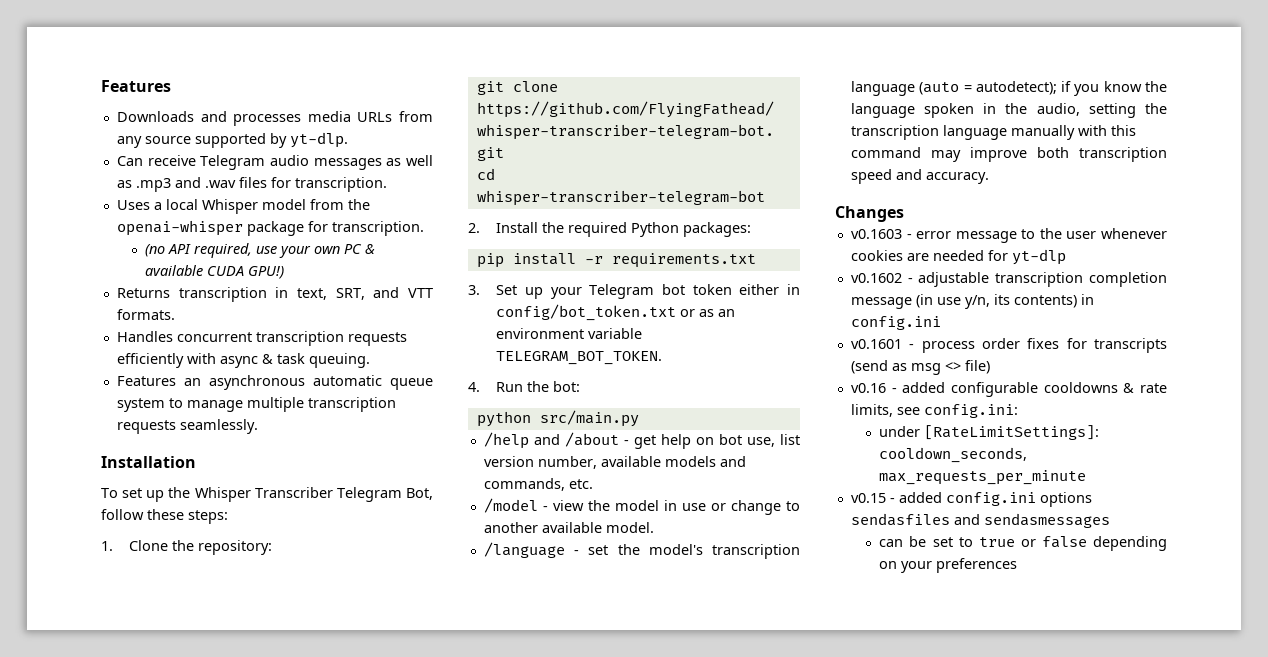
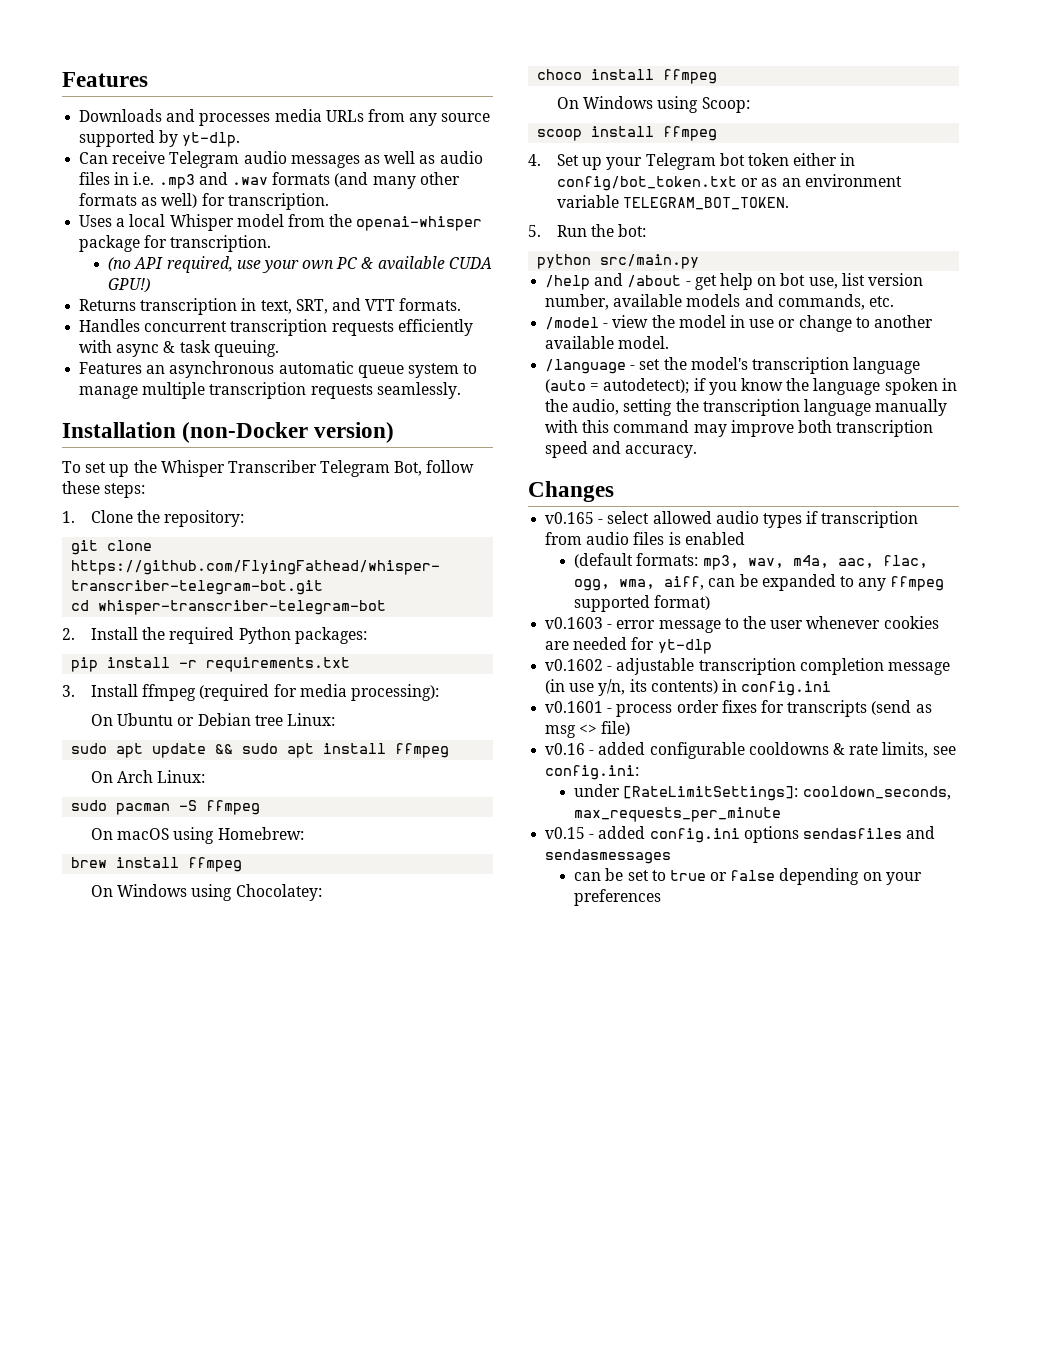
- Can receive Telegram audio messages as well as .mp3 and .wav files for transcription.
+ Can receive Telegram audio messages as well as audio files in i.e. .mp3 and .wav formats (and many other formats as well) for transcription.
- Installation
+ Installation (non-Docker version)
- 3. Set up your Telegram bot token either in config/bot_token.txt or as an environment variable TELEGRAM_BOT_TOKEN.
+ 3. Install ffmpeg (required for media processing):
+ On Ubuntu or Debian tree Linux:
+ sudo apt update && sudo apt install ffmpeg
+ On Arch Linux:
+ sudo pacman -S ffmpeg
+ On macOS using Homebrew:
+ brew install ffmpeg
+ On Windows using Chocolatey:
+ choco install ffmpeg
+ On Windows using Scoop:
+ scoop install ffmpeg
+ 4. Set up your Telegram bot token either in config/bot_token.txt or as an environment variable TELEGRAM_BOT_TOKEN.
- 4. Run the bot:
+ 5. Run the bot:
+ v0.165 - select allowed audio types if transcription from audio files is enabled
+ (default formats: mp3, wav, m4a, aac, flac, ogg, wma, aiff, can be expanded to any ffmpeg supported format)

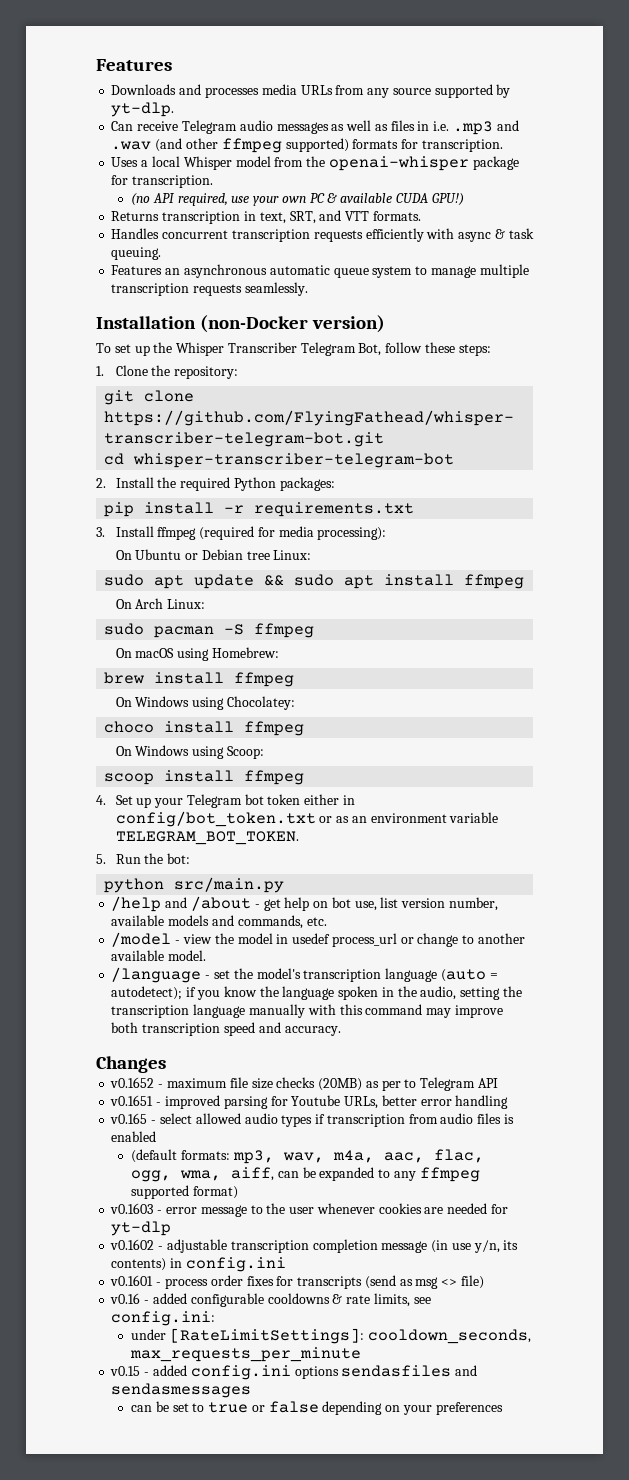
- Can receive Telegram audio messages as well as audio files in i.e. .mp3 and .wav formats (and many other formats as well) for transcription.
+ Can receive Telegram audio messages as well as files in i.e. .mp3 and .wav (and other ffmpeg supported) formats for transcription.
- /model - view the model in use or change to another available model.
+ /model - view the model in usedef process_url or change to another available model.
+ v0.1652 - maximum file size checks (20MB) as per to Telegram API
+ v0.1651 - improved parsing for Youtube URLs, better error handling

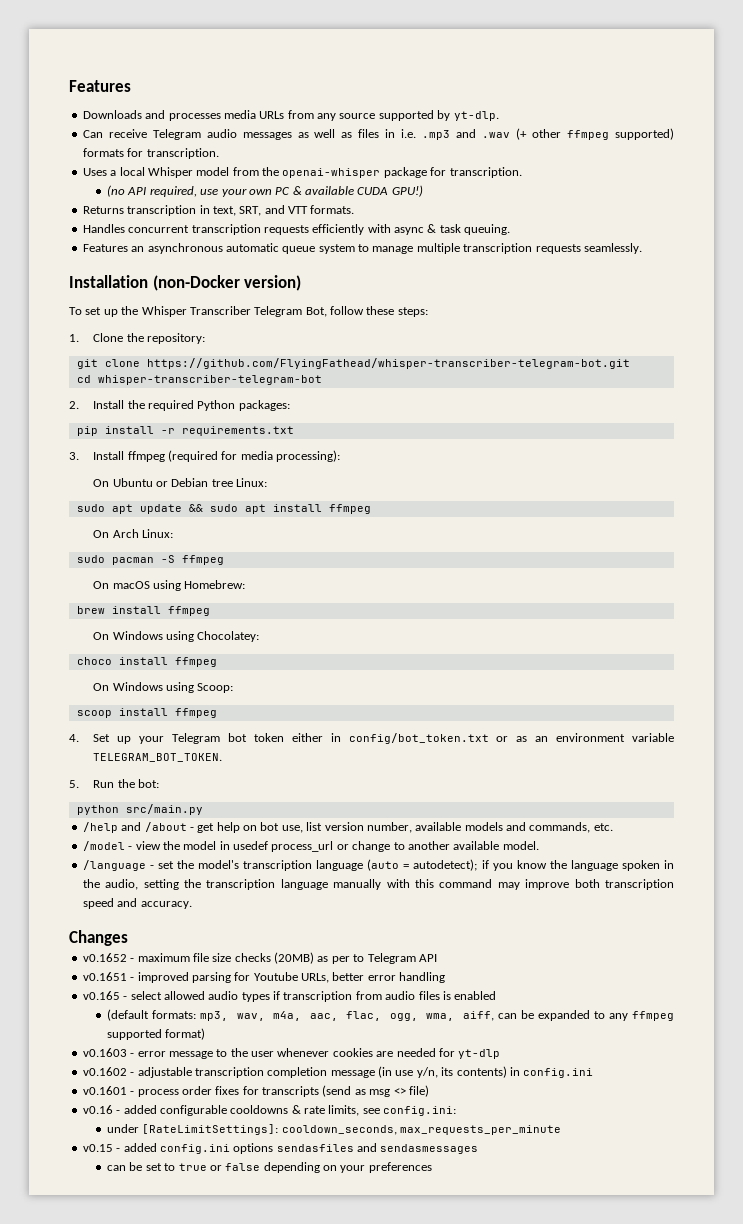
- Can receive Telegram audio messages as well as files in i.e. .mp3 and .wav (and other ffmpeg supported) formats for transcription.
+ Can receive Telegram audio messages as well as files in i.e. .mp3 and .wav (+ other ffmpeg supported) formats for transcription.

